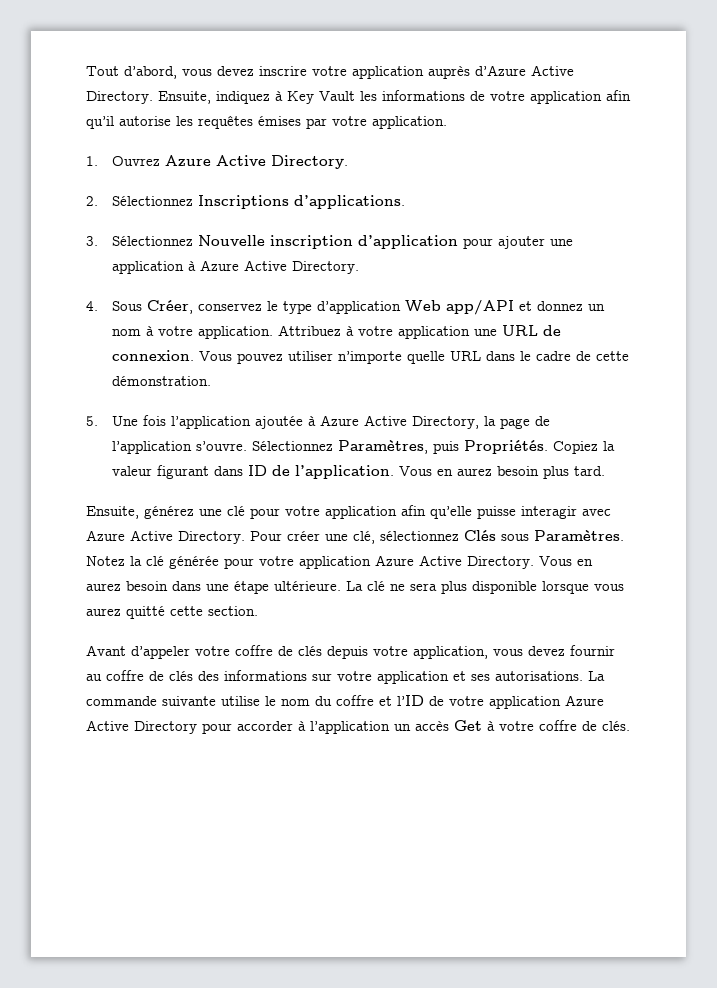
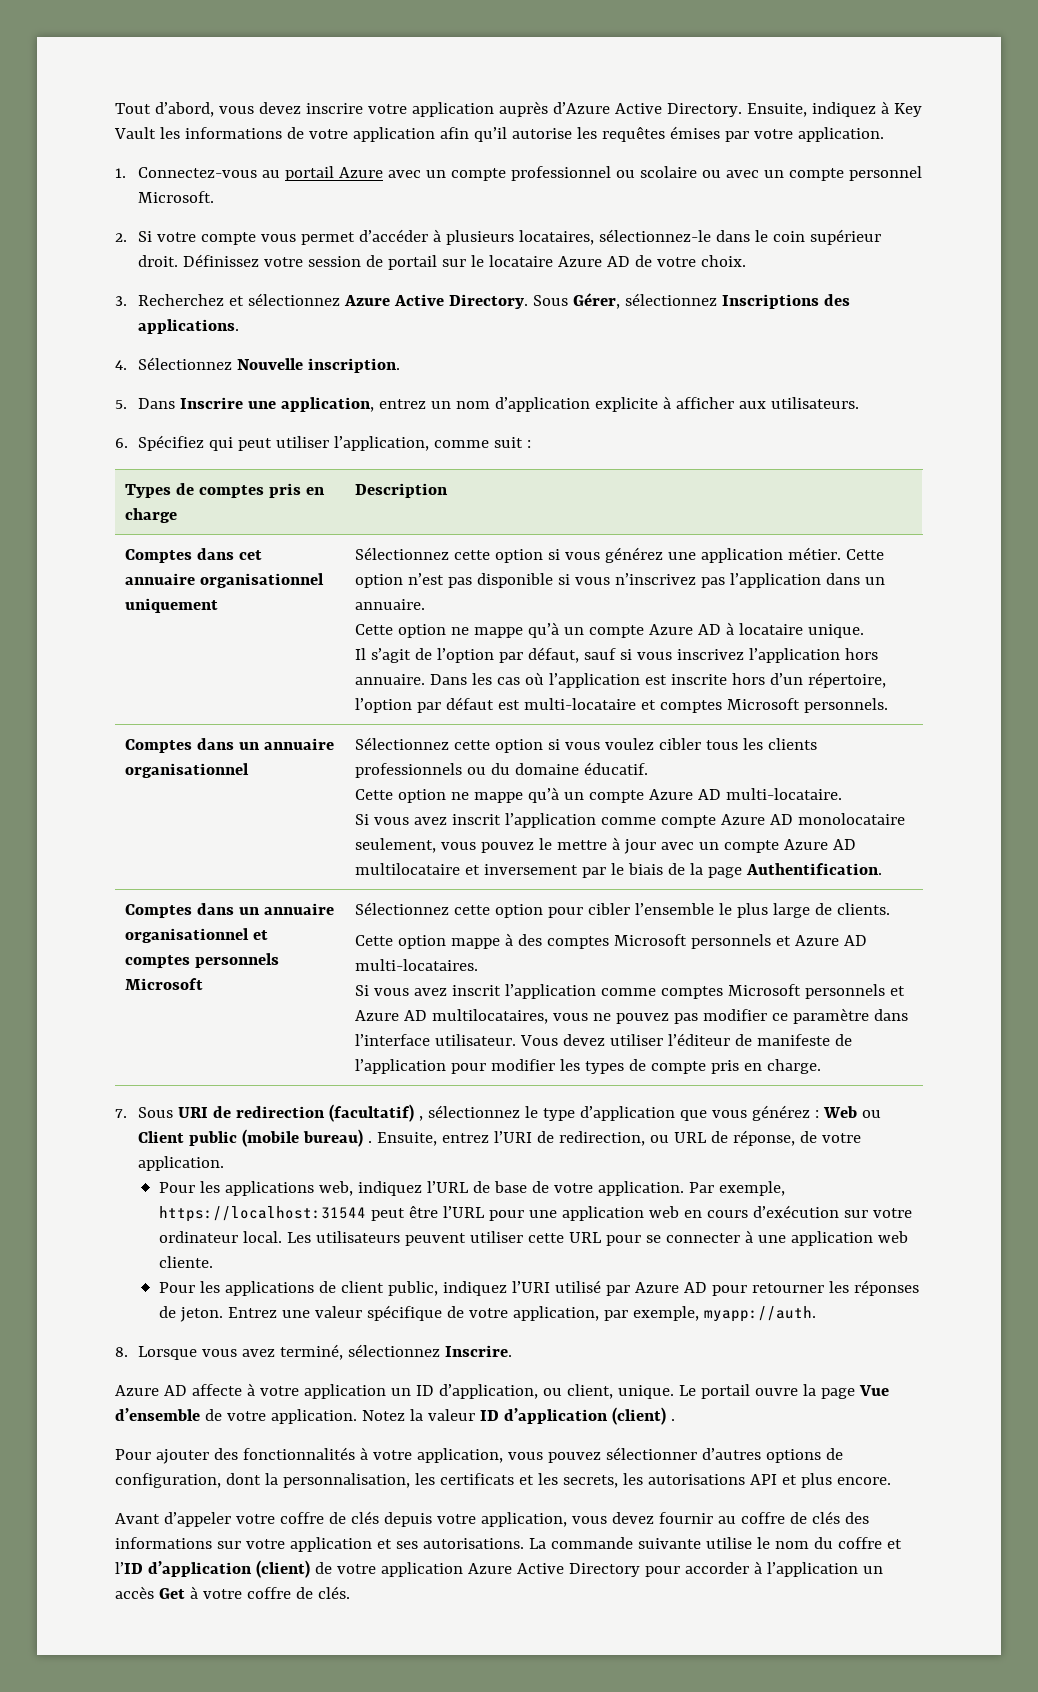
- 1. Ouvrez Azure Active Directory.
- 2. Sélectionnez Inscriptions d’applications.
- 3. Sélectionnez Nouvelle inscription d’application pour ajouter une application à Azure Active Directory.
- 4. Sous Créer, conservez le type d’application Web app/API et donnez un nom à votre application. Attribuez à votre application une URL de connexion. Vous pouvez utiliser n’importe quelle URL dans le cadre de cette démonstration.
- 5. Une fois l’application ajoutée à Azure Active Directory, la page de l’application s’ouvre. Sélectionnez Paramètres, puis Propriétés. Copiez la valeur figurant dans ID de l’application. Vous en aurez besoin plus tard.
- Ensuite, générez une clé pour votre application afin qu’elle puisse interagir avec Azure Active Directory. Pour créer une clé, sélectionnez Clés sous Paramètres. Notez la clé générée pour votre application Azure Active Directory. Vous en aurez besoin dans une étape ultérieure. La clé ne sera plus disponible lorsque vous aurez quitté cette section.
+ 1. Connectez-vous au portail Azure avec un compte professionnel ou scolaire ou avec un compte personnel Microsoft.
+ 2. Si votre compte vous permet d’accéder à plusieurs locataires, sélectionnez-le dans le coin supérieur droit. Définissez votre session de portail sur le locataire Azure AD de votre choix.
+ 3. Recherchez et sélectionnez Azure Active Directory. Sous Gérer, sélectionnez Inscriptions des applications.
+ 4. Sélectionnez Nouvelle inscription.
+ 5. Dans Inscrire une application, entrez un nom d’application explicite à afficher aux utilisateurs.
+ 6. Spécifiez qui peut utiliser l’application, comme suit :
+ Types de comptes pris en charge | Description
+ Comptes dans cet annuaire organisationnel uniquement | Sélectionnez cette option si vous générez une application métier. Cette option n’est pas disponible si vous n’inscrivez pas l’application dans un annuaire.
+ Cette option ne mappe qu’à un compte Azure AD à locataire unique.
+ Il s’agit de l’option par défaut, sauf si vous inscrivez l’application hors annuaire. Dans les cas où l’application est inscrite hors d’un répertoire, l’option par défaut est multi-locataire et comptes Microsoft personnels.
+ Comptes dans un annuaire organisationnel | Sélectionnez cette option si vous voulez cibler tous les clients professionnels ou du domaine éducatif.
+ Cette option ne mappe qu’à un compte Azure AD multi-locataire.
+ Si vous avez inscrit l’application comme compte Azure AD monolocataire seulement, vous pouvez le mettre à jour avec un compte Azure AD multilocataire et inversement par le biais de la page Authentification.
+ Comptes dans un annuaire organisationnel et comptes personnels Microsoft | Sélectionnez cette option pour cibler l’ensemble le plus large de clients.
+ Cette option mappe à des comptes Microsoft personnels et Azure AD multi-locataires.
+ Si vous avez inscrit l’application comme comptes Microsoft personnels et Azure AD multilocataires, vous ne pouvez pas modifier ce paramètre dans l’interface utilisateur. Vous devez utiliser l’éditeur de manifeste de l’application pour modifier les types de compte pris en charge.
+ 7. Sous URI de redirection (facultatif) , sélectionnez le type d’application que vous générez : Web ou Client public (mobile bureau) . Ensuite, entrez l’URI de redirection, ou URL de réponse, de votre application.
+ Pour les applications web, indiquez l’URL de base de votre application. Par exemple, https://localhost:31544 peut être l’URL pour une application web en cours d’exécution sur votre ordinateur local. Les utilisateurs peuvent utiliser cette URL pour se connecter à une application web cliente.
+ Pour les applications de client public, indiquez l’URI utilisé par Azure AD pour retourner les réponses de jeton. Entrez une valeur spécifique de votre application, par exemple, myapp://auth.
+ 8. Lorsque vous avez terminé, sélectionnez Inscrire.
+ Azure AD affecte à votre application un ID d’application, ou client, unique. Le portail ouvre la page Vue d’ensemble de votre application. Notez la valeur ID d’application (client) .
+ Pour ajouter des fonctionnalités à votre application, vous pouvez sélectionner d’autres options de configuration, dont la personnalisation, les certificats et les secrets, les autorisations API et plus encore.
- La commande suivante utilise le nom du coffre et l’ID de votre application Azure Active Directory pour accorder à l’application un accès Get à votre coffre de clés.
+ La commande suivante utilise le nom du coffre et l’ID d’application (client) de votre application Azure Active Directory pour accorder à l’application un accès Get à votre coffre de clés.

